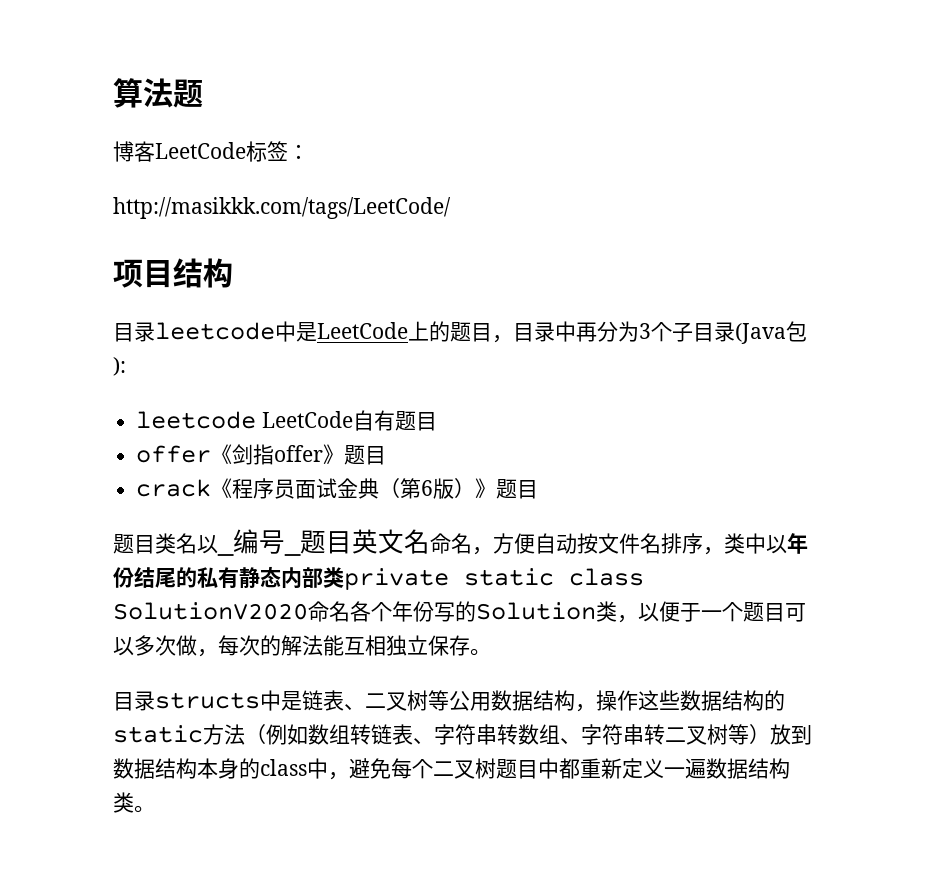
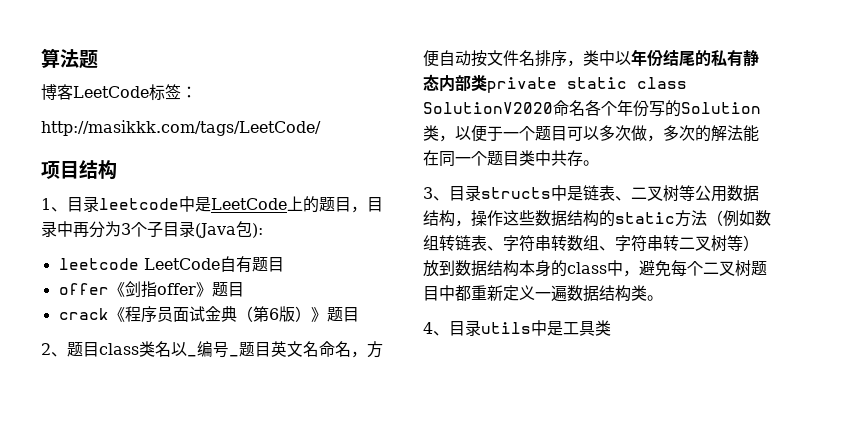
- 目录leetcode中是LeetCode上的题目，目录中再分为3个子目录(Java包):
+ 1、目录leetcode中是LeetCode上的题目，目录中再分为3个子目录(Java包):
- 题目类名以_编号_题目英文名命名，方便自动按文件名排序，类中以年份结尾的私有静态内部类private static class SolutionV2020命名各个年份写的Solution类，以便于一个题目可以多次做，每次的解法能互相独立保存。
+ 2、题目class类名以_编号_题目英文名命名，方便自动按文件名排序，类中以年份结尾的私有静态内部类private static class SolutionV2020命名各个年份写的Solution类，以便于一个题目可以多次做，多次的解法能在同一个题目类中共存。
- 目录structs中是链表、二叉树等公用数据结构，操作这些数据结构的static方法（例如数组转链表、字符串转数组、字符串转二叉树等）放到数据结构本身的class中，避免每个二叉树题目中都重新定义一遍数据结构类。
+ 3、目录structs中是链表、二叉树等公用数据结构，操作这些数据结构的static方法（例如数组转链表、字符串转数组、字符串转二叉树等）放到数据结构本身的class中，避免每个二叉树题目中都重新定义一遍数据结构类。
+ 4、目录utils中是工具类

